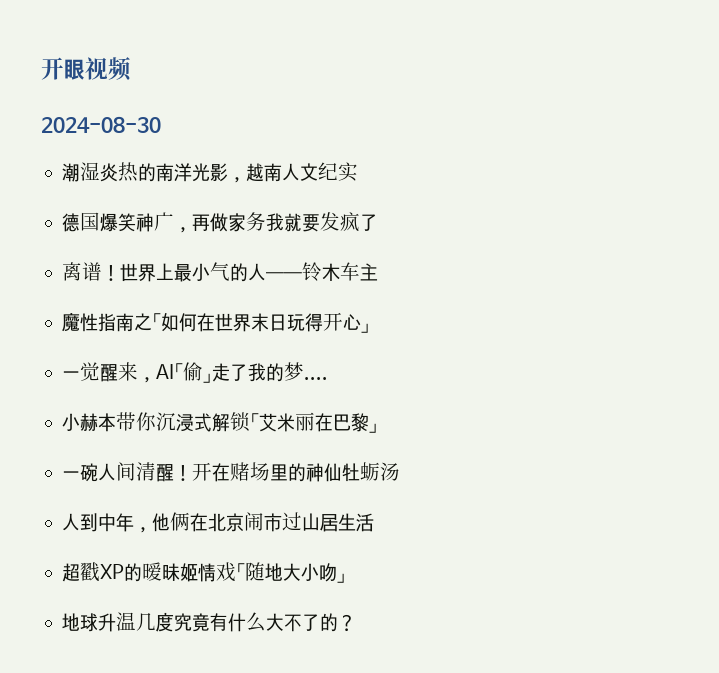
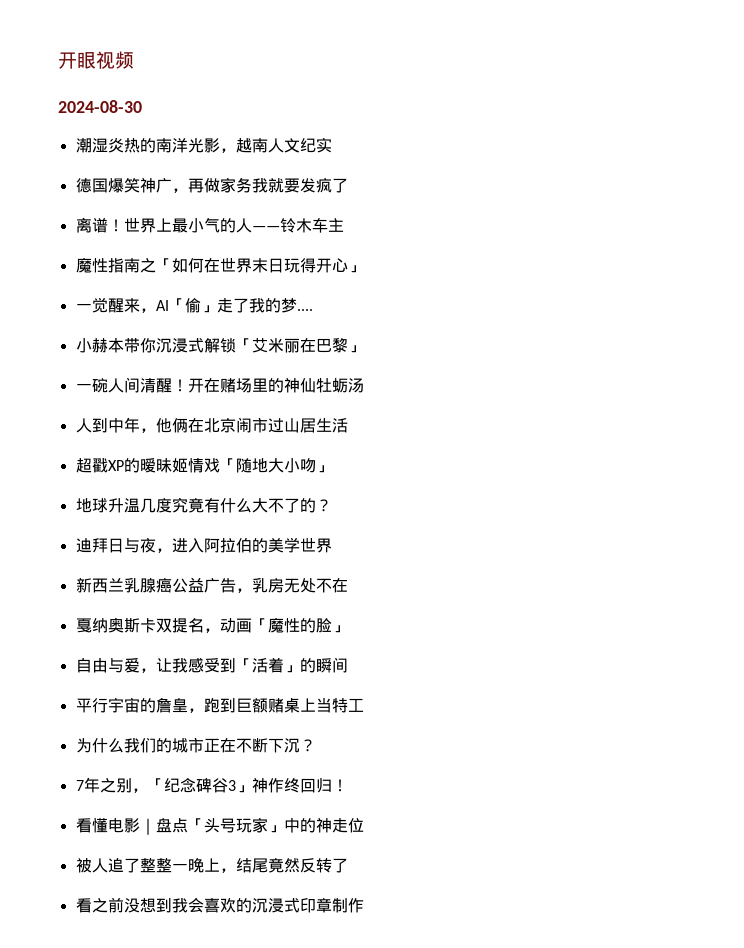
+ 迪拜日与夜，进入阿拉伯的美学世界
+ 新西兰乳腺癌公益广告，乳房无处不在
+ 戛纳奥斯卡双提名，动画「魔性的脸」
+ 自由与爱，让我感受到「活着」的瞬间
+ 平行宇宙的詹皇，跑到巨额赌桌上当特工
+ 为什么我们的城市正在不断下沉？
+ 7年之别，「纪念碑谷3」神作终回归！
+ 看懂电影｜盘点「头号玩家」中的神走位
+ 被人追了整整一晚上，结尾竟然反转了
+ 看之前没想到我会喜欢的沉浸式印章制作

